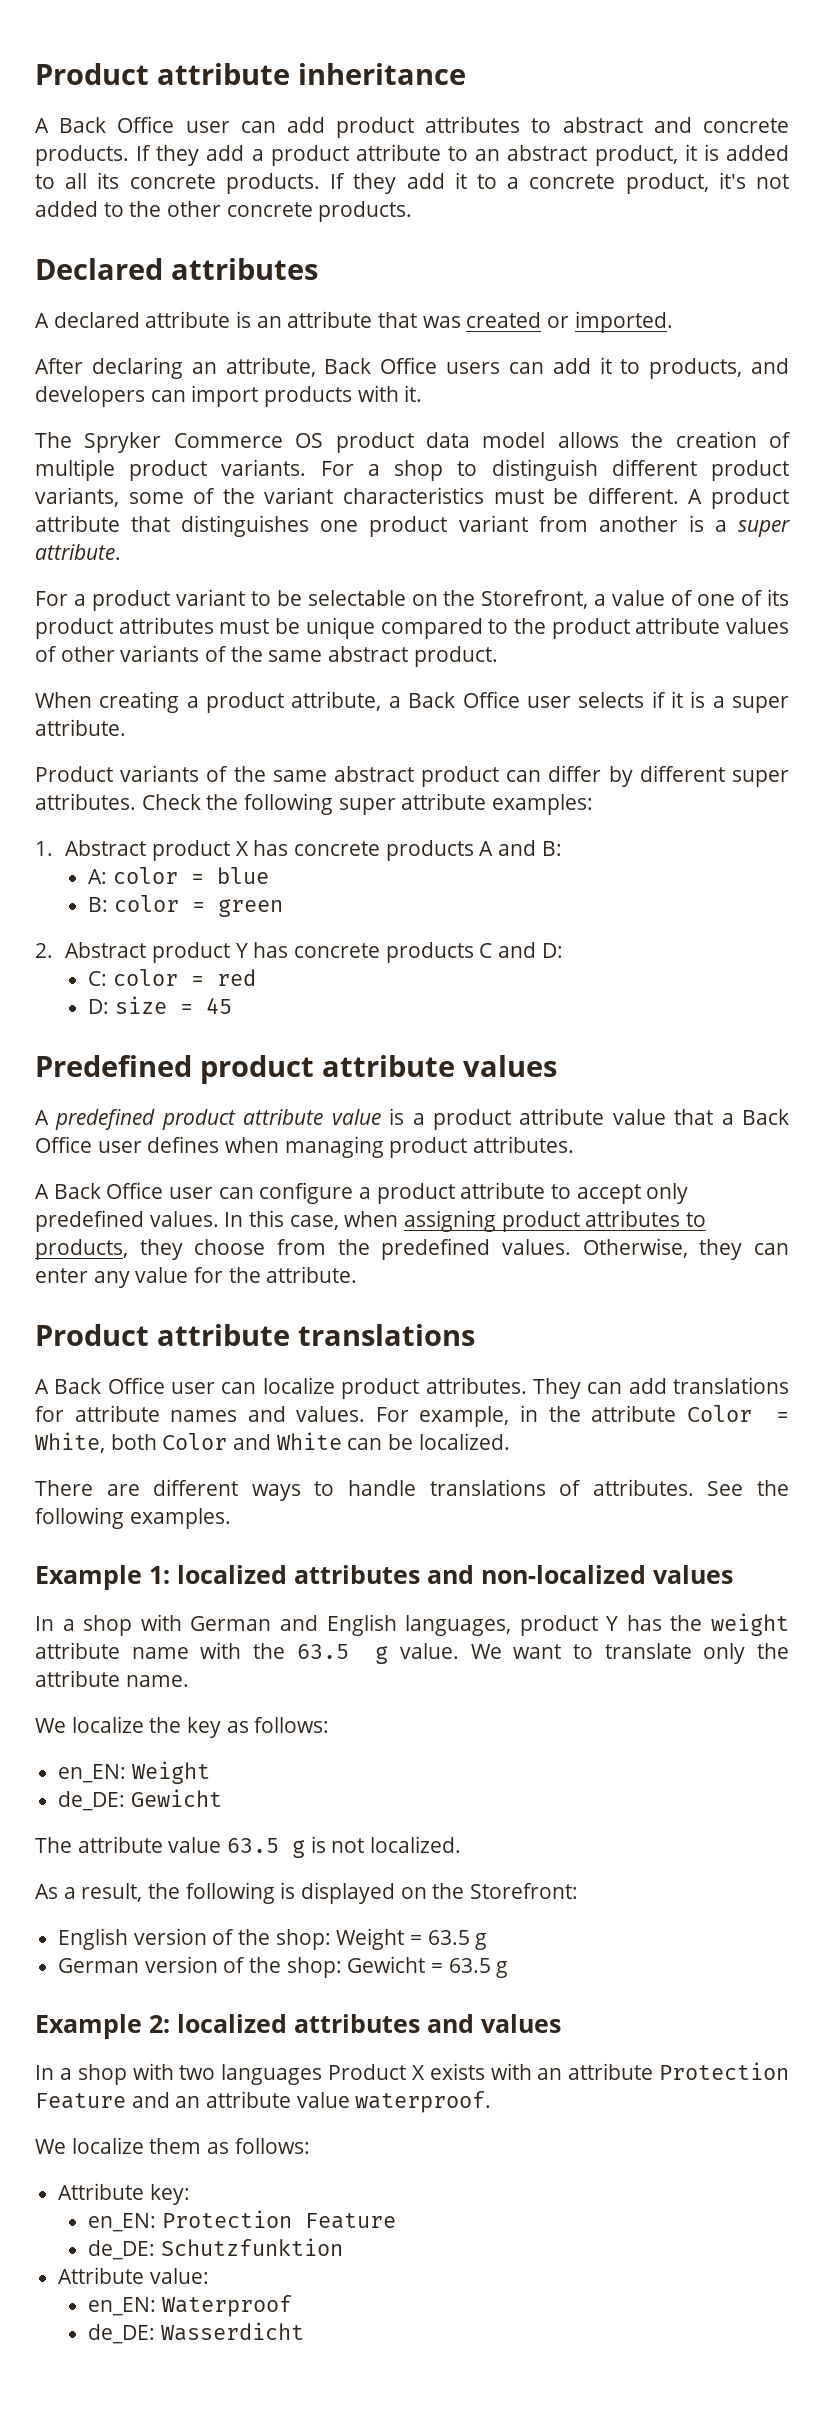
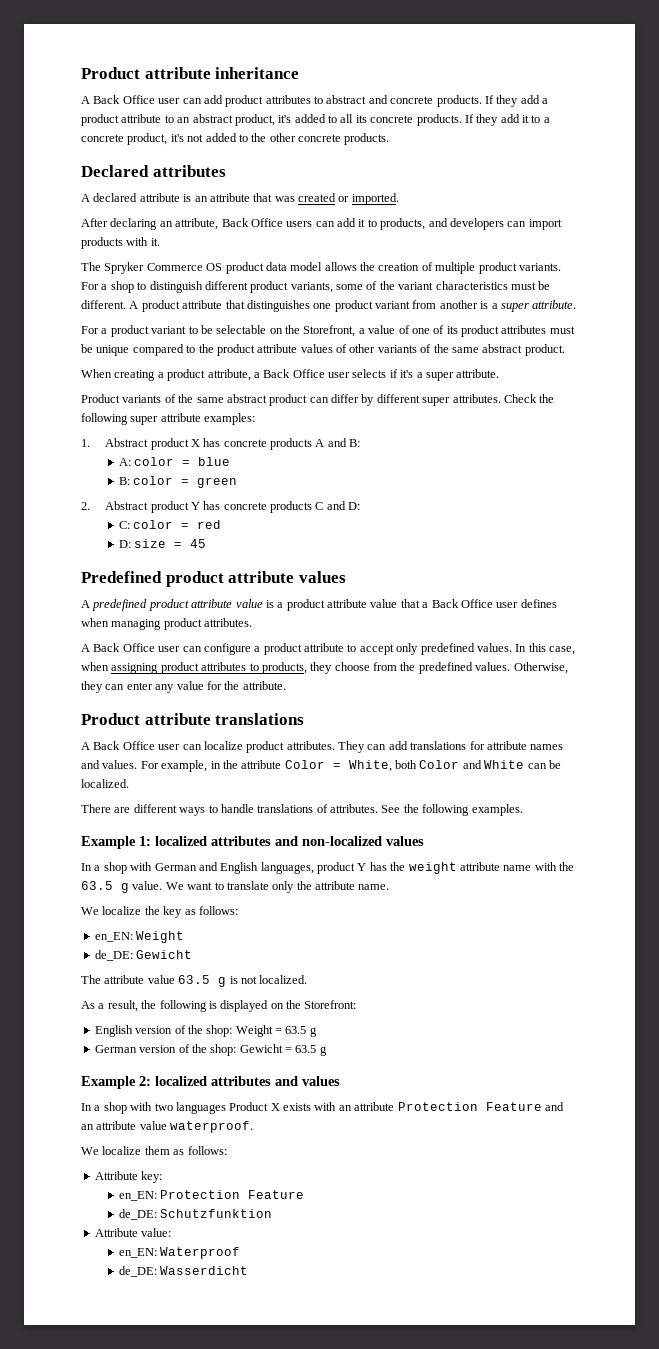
- If they add a product attribute to an abstract product, it is added to all its concrete products.
+ If they add a product attribute to an abstract product, it's added to all its concrete products.
- When creating a product attribute, a Back Office user selects if it is a super attribute.
+ When creating a product attribute, a Back Office user selects if it's a super attribute.

